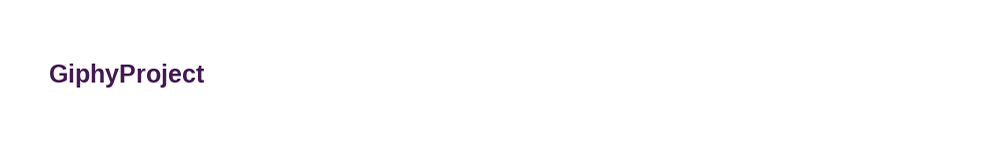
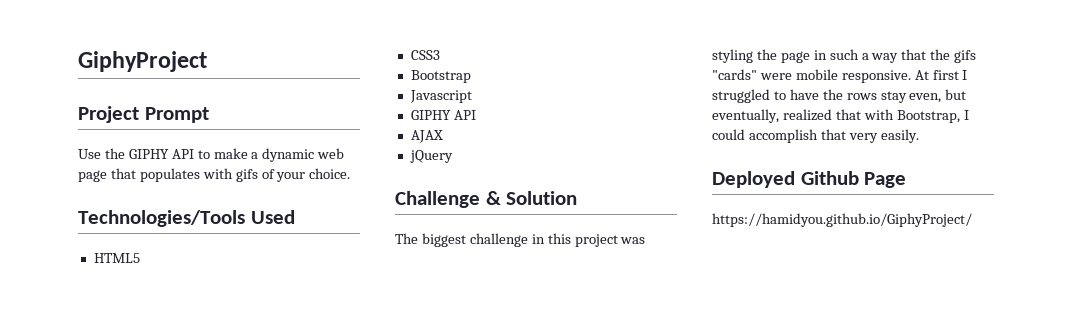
+ Project Prompt
+ Use the GIPHY API to make a dynamic web page that populates with gifs of your choice.
+ Technologies/Tools Used
+ HTML5
+ CSS3
+ Bootstrap
+ Javascript
+ GIPHY API
+ AJAX
+ jQuery
+ Challenge & Solution
+ The biggest challenge in this project was styling the page in such a way that the gifs "cards" were mobile responsive. At first I struggled to have the rows stay even, but eventually, realized that with Bootstrap, I could accomplish that very easily.
+ Deployed Github Page
+ https://hamidyou.github.io/GiphyProject/

